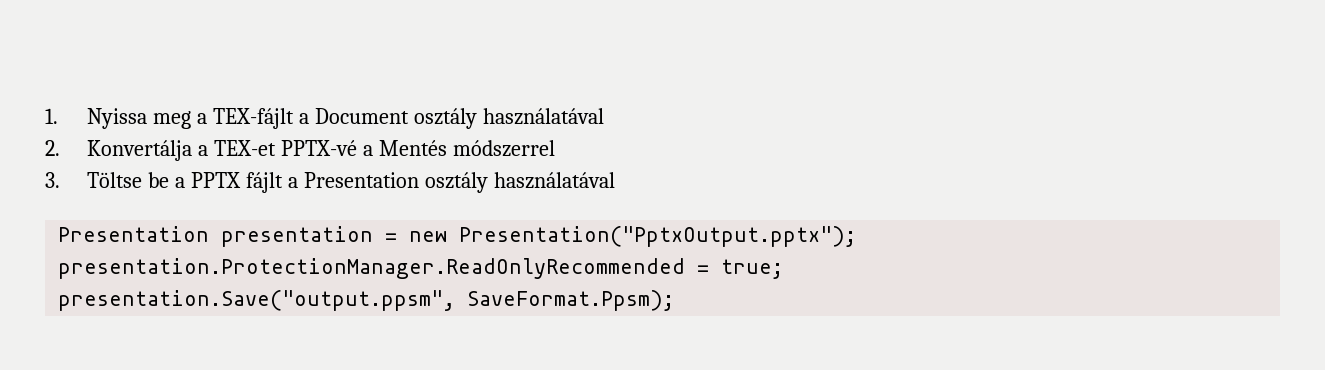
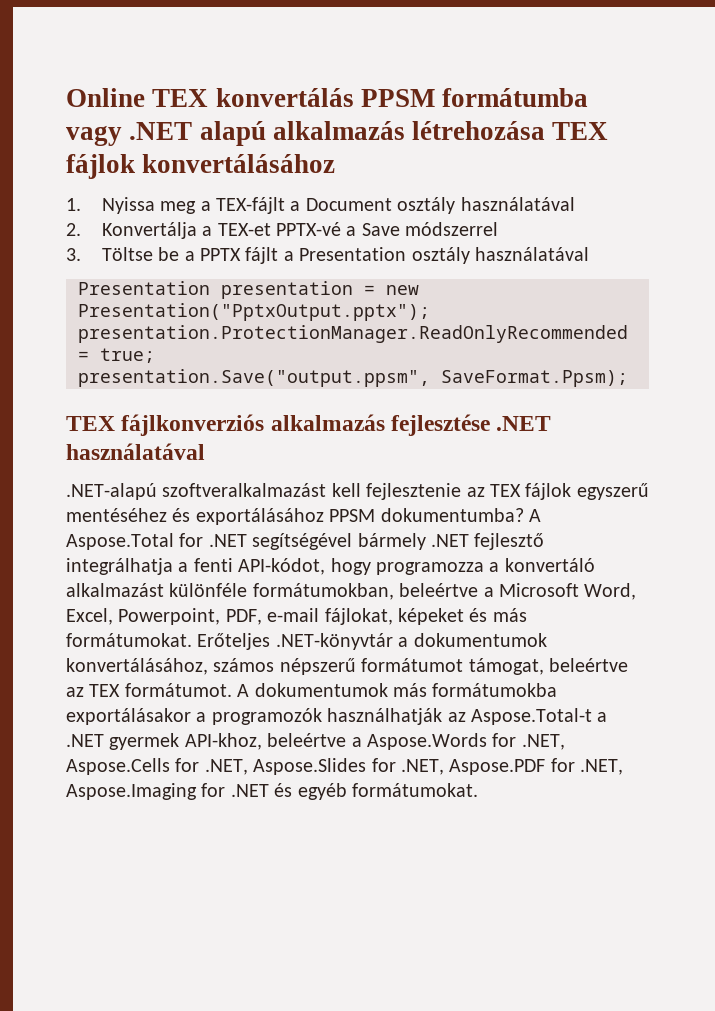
+ Online TEX konvertálás PPSM formátumba vagy .NET alapú alkalmazás létrehozása TEX fájlok konvertálásához
- 2. Konvertálja a TEX-et PPTX-vé a Mentés módszerrel
+ 2. Konvertálja a TEX-et PPTX-vé a Save módszerrel
+ TEX fájlkonverziós alkalmazás fejlesztése .NET használatával
+ .NET-alapú szoftveralkalmazást kell fejlesztenie az TEX fájlok egyszerű mentéséhez és exportálásához PPSM dokumentumba? A Aspose.Total for .NET segítségével bármely .NET fejlesztő integrálhatja a fenti API-kódot, hogy programozza a konvertáló alkalmazást különféle formátumokban, beleértve a Microsoft Word, Excel, Powerpoint, PDF, e-mail fájlokat, képeket és más formátumokat. Erőteljes .NET-könyvtár a dokumentumok konvertálásához, számos népszerű formátumot támogat, beleértve az TEX formátumot. A dokumentumok más formátumokba exportálásakor a programozók használhatják az Aspose.Total-t a .NET gyermek API-khoz, beleértve a Aspose.Words for .NET, Aspose.Cells for .NET, Aspose.Slides for .NET, Aspose.PDF for .NET, Aspose.Imaging for .NET és egyéb formátumokat.

